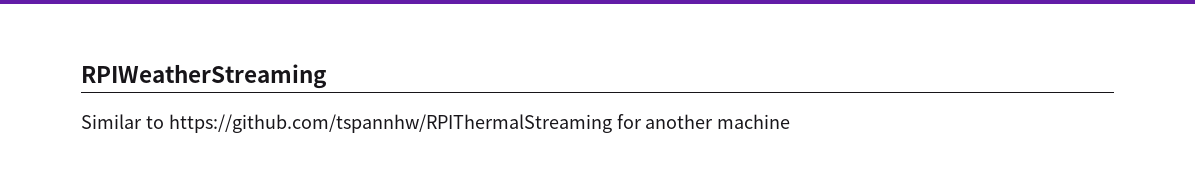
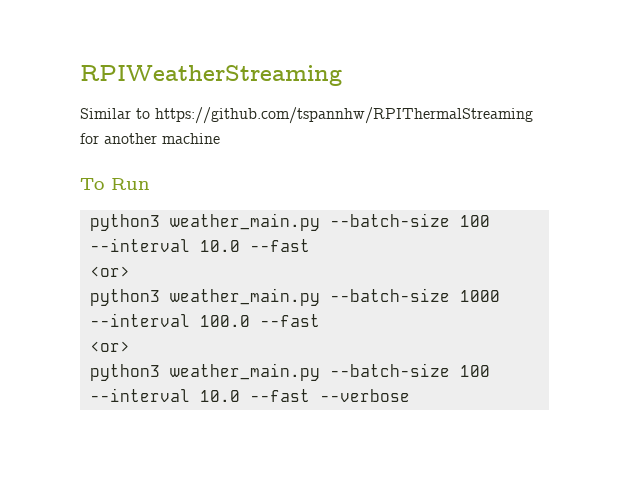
+ To Run
+ python3 weather_main.py --batch-size 100 --interval 10.0 --fast
+ <or>
+ python3 weather_main.py --batch-size 1000 --interval 100.0 --fast
+ <or>
+ python3 weather_main.py --batch-size 100 --interval 10.0 --fast --verbose

